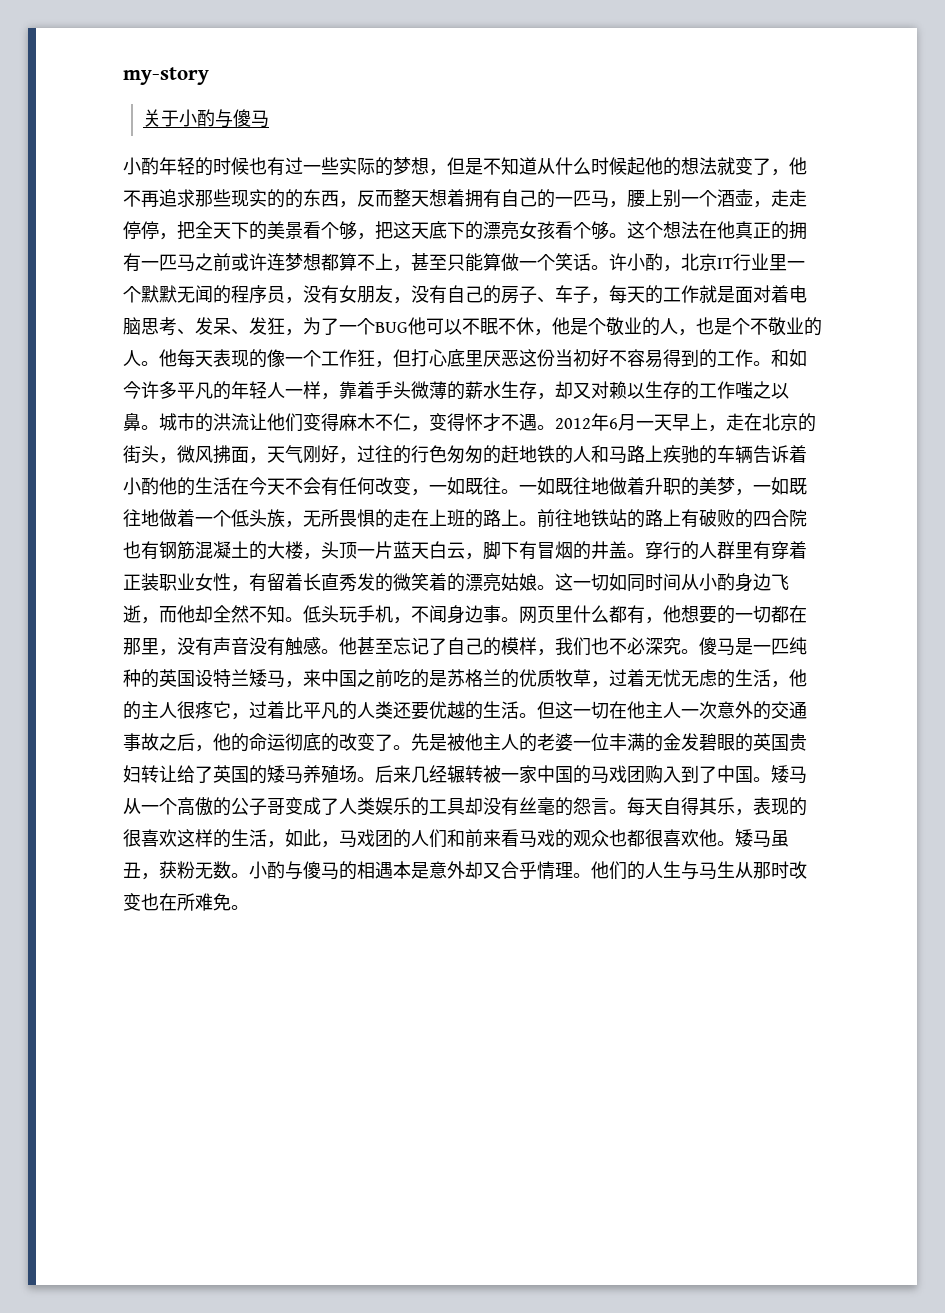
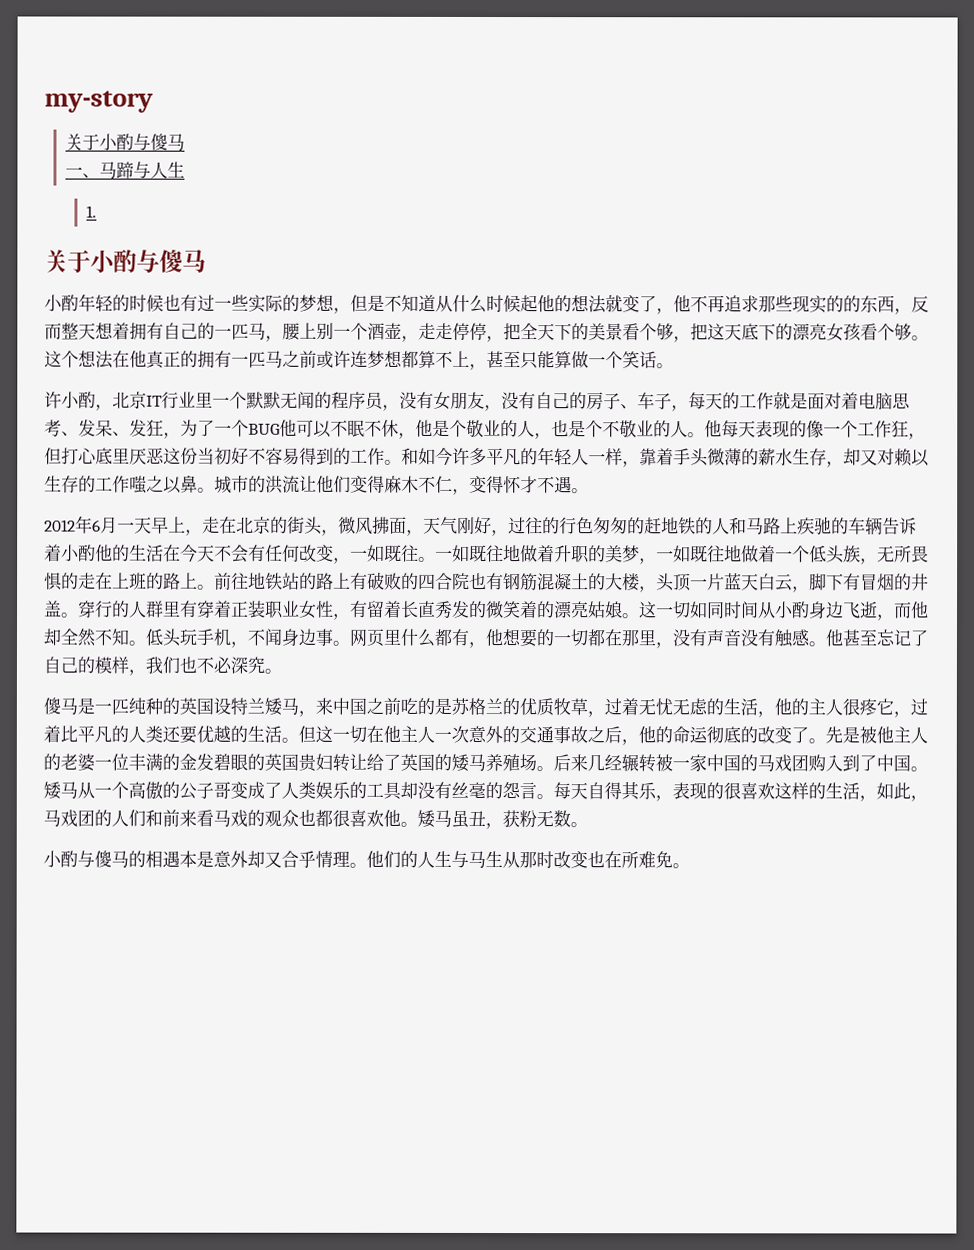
+ 一、马蹄与人生
+ 1.
+ 关于小酌与傻马
- 这个想法在他真正的拥有一匹马之前或许连梦想都算不上，甚至只能算做一个笑话。许小酌，北京IT行业里一个默默无闻的程序员，没有女朋友，没有自己的房子、车子，每天的工作就是面对着电脑思考、发呆、发狂，为了一个BUG他可以不眠不休，他是个敬业的人，也是个不敬业的人。
+ 这个想法在他真正的拥有一匹马之前或许连梦想都算不上，甚至只能算做一个笑话。
+ 许小酌，北京IT行业里一个默默无闻的程序员，没有女朋友，没有自己的房子、车子，每天的工作就是面对着电脑思考、发呆、发狂，为了一个BUG他可以不眠不休，他是个敬业的人，也是个不敬业的人。
- 城市的洪流让他们变得麻木不仁，变得怀才不遇。2012年6月一天早上，走在北京的街头，微风拂面，天气刚好，过往的行色匆匆的赶地铁的人和马路上疾驰的车辆告诉着小酌他的生活在今天不会有任何改变，一如既往。
+ 城市的洪流让他们变得麻木不仁，变得怀才不遇。
+ 2012年6月一天早上，走在北京的街头，微风拂面，天气刚好，过往的行色匆匆的赶地铁的人和马路上疾驰的车辆告诉着小酌他的生活在今天不会有任何改变，一如既往。
- 他甚至忘记了自己的模样，我们也不必深究。傻马是一匹纯种的英国设特兰矮马，来中国之前吃的是苏格兰的优质牧草，过着无忧无虑的生活，他的主人很疼它，过着比平凡的人类还要优越的生活。
+ 他甚至忘记了自己的模样，我们也不必深究。
+ 傻马是一匹纯种的英国设特兰矮马，来中国之前吃的是苏格兰的优质牧草，过着无忧无虑的生活，他的主人很疼它，过着比平凡的人类还要优越的生活。
- 矮马虽丑，获粉无数。小酌与傻马的相遇本是意外却又合乎情理。
+ 矮马虽丑，获粉无数。
+ 小酌与傻马的相遇本是意外却又合乎情理。

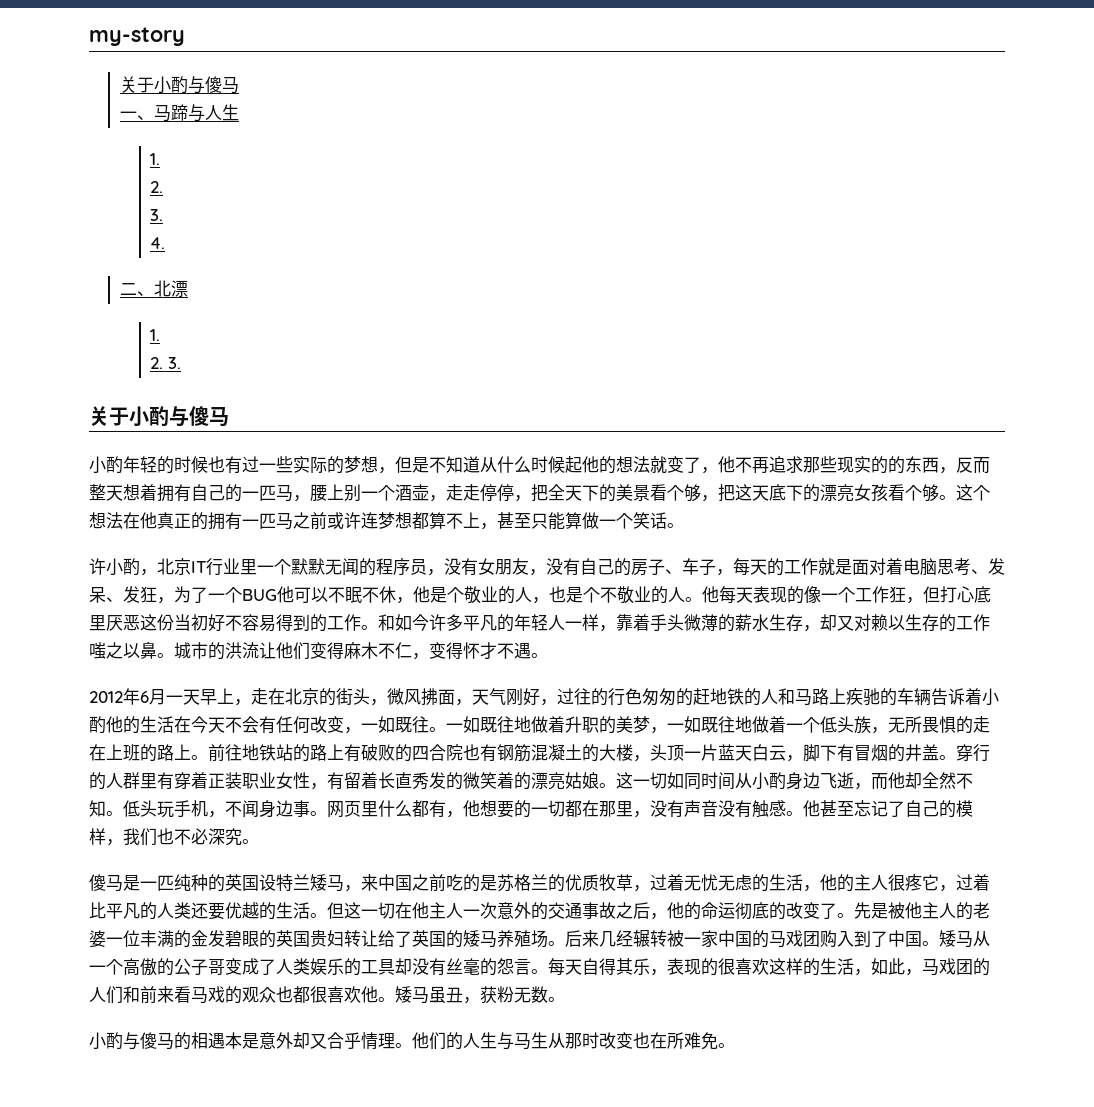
  一、马蹄与人生
  1.
+ 2.
+ 3.
+ 4.
+ 二、北漂
+ 1.
+ 2. 3.

